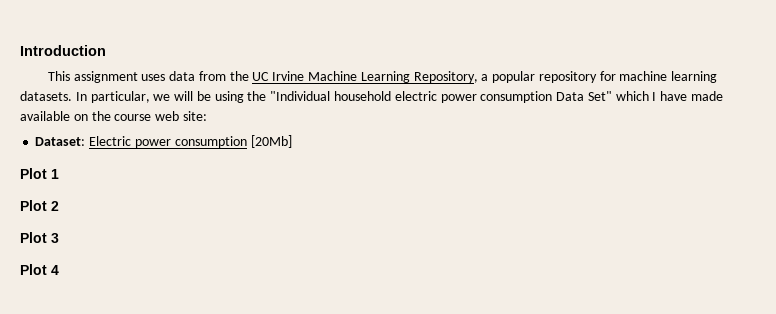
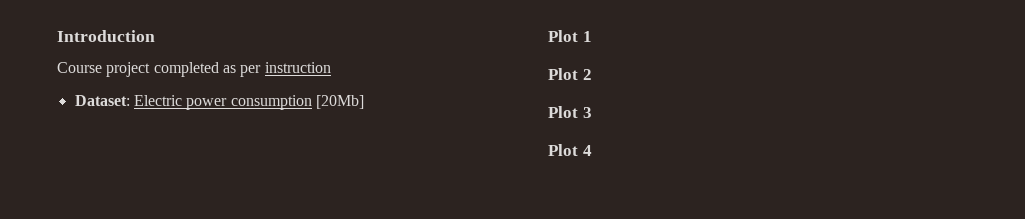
- This assignment uses data from the UC Irvine Machine Learning Repository, a popular repository for machine learning datasets. In particular, we will be using the "Individual household electric power consumption Data Set" which I have made available on the course web site:
+ Course project completed as per instruction

